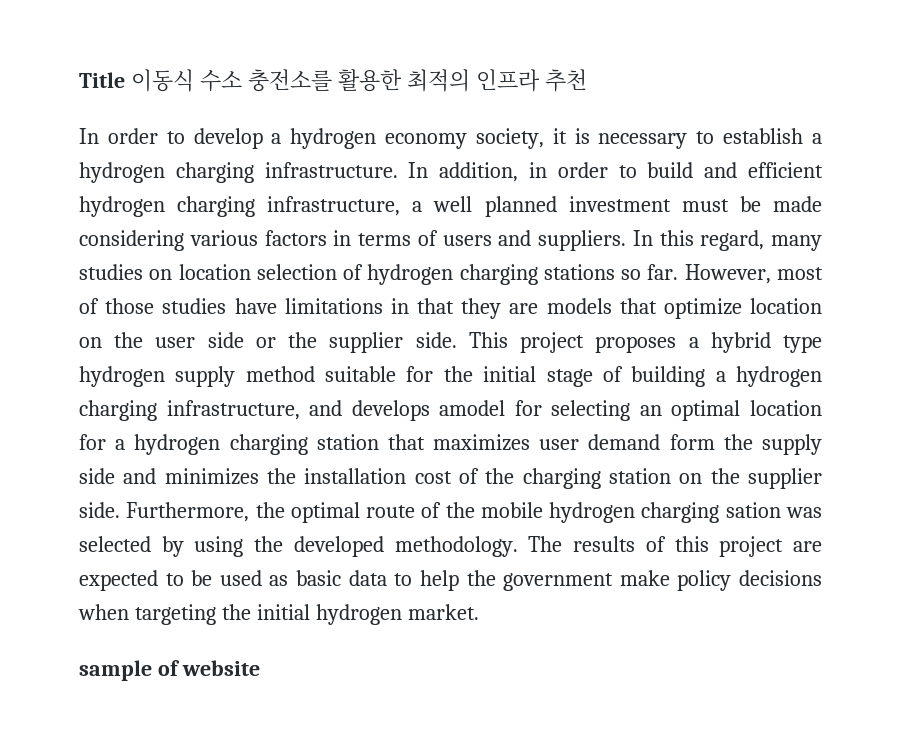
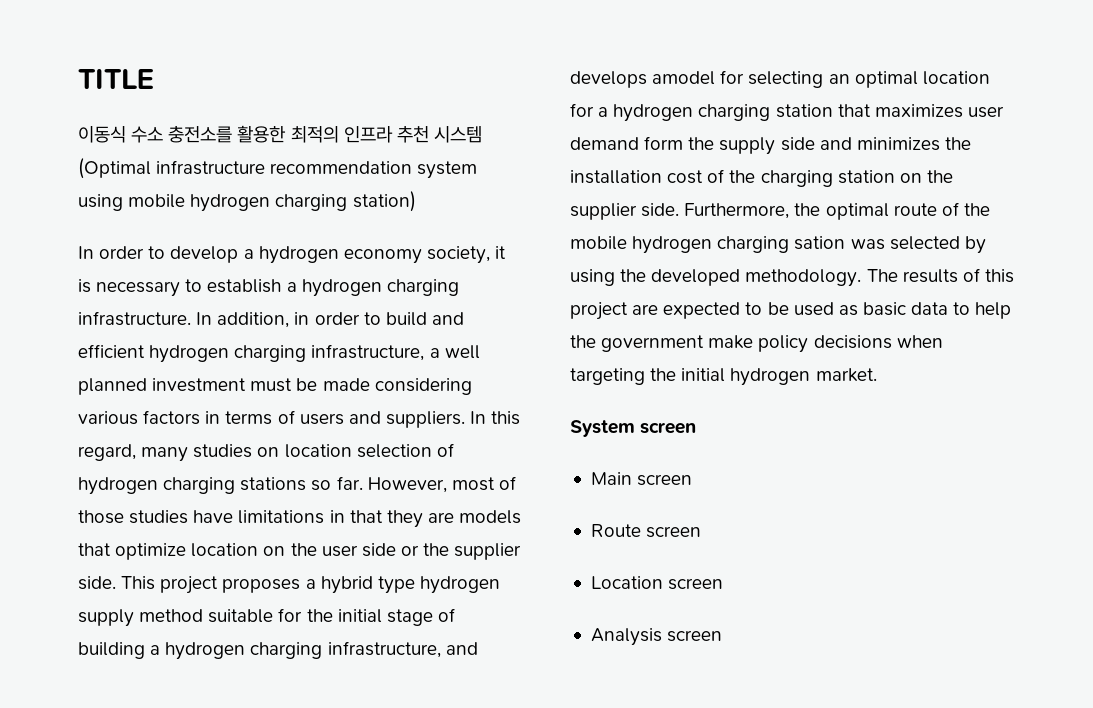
- Title 이동식 수소 충전소를 활용한 최적의 인프라 추천
+ TITLE
+ 이동식 수소 충전소를 활용한 최적의 인프라 추천 시스템 (Optimal infrastructure recommendation system using mobile hydrogen charging station)
- sample of website
+ System screen
+ Main screen
+ Route screen
+ Location screen
+ Analysis screen

